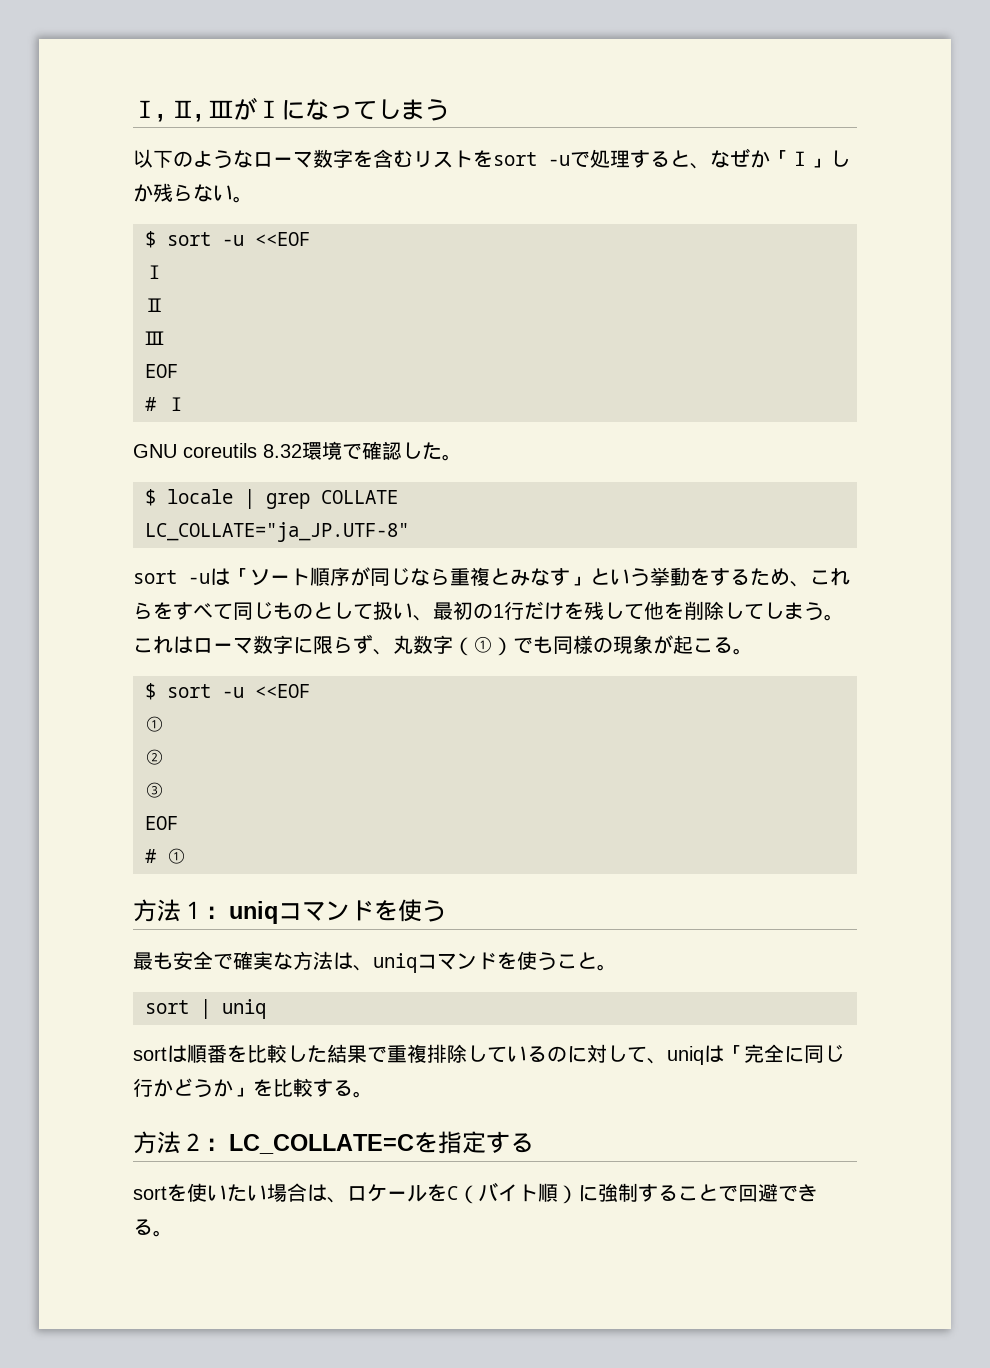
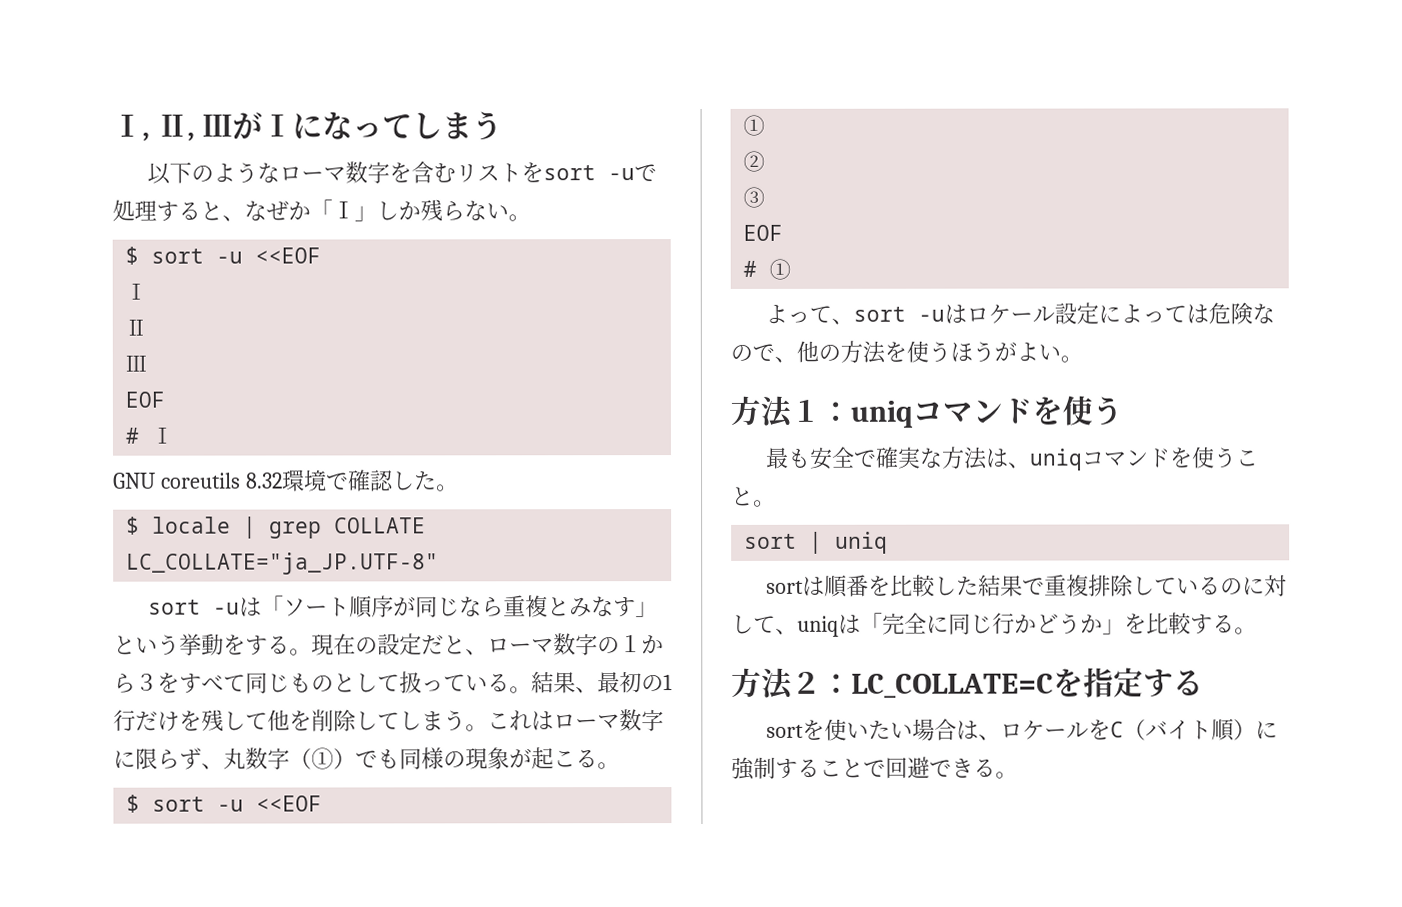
- sort -uは「ソート順序が同じなら重複とみなす」という挙動をするため、これらをすべて同じものとして扱い、最初の1行だけを残して他を削除してしまう。
+ sort -uは「ソート順序が同じなら重複とみなす」という挙動をする。現在の設定だと、ローマ数字の１から３をすべて同じものとして扱っている。結果、最初の1行だけを残して他を削除してしまう。
+ よって、sort -uはロケール設定によっては危険なので、他の方法を使うほうがよい。

